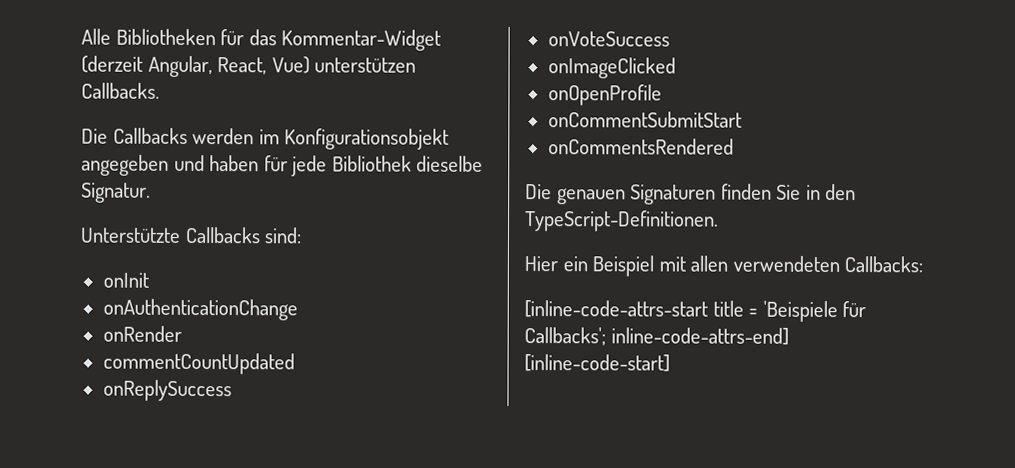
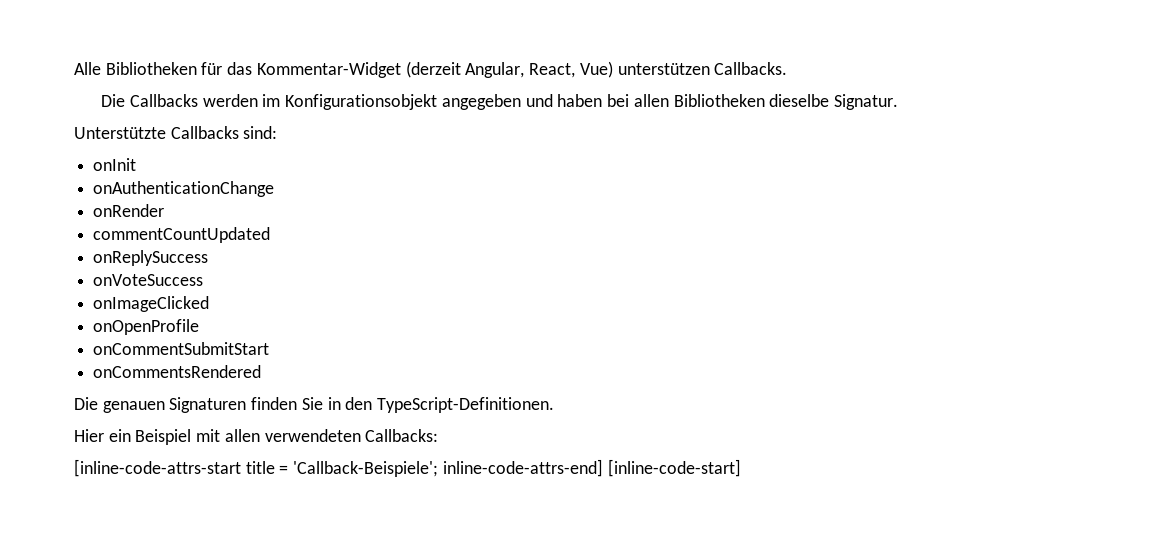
- Die Callbacks werden im Konfigurationsobjekt angegeben und haben für jede Bibliothek dieselbe Signatur.
+ Die Callbacks werden im Konfigurationsobjekt angegeben und haben bei allen Bibliotheken dieselbe Signatur.
- [inline-code-attrs-start title = 'Beispiele für Callbacks'; inline-code-attrs-end] [inline-code-start]
+ [inline-code-attrs-start title = 'Callback-Beispiele'; inline-code-attrs-end] [inline-code-start]

